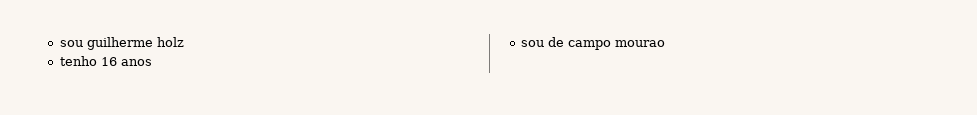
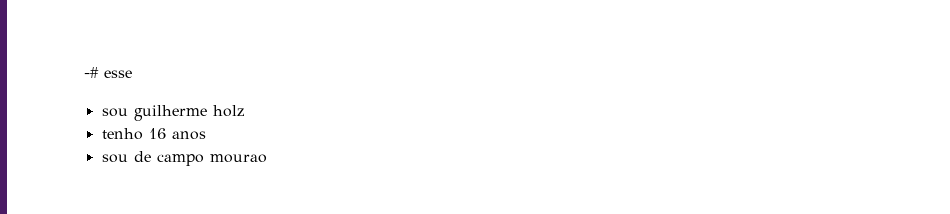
+ -# esse

